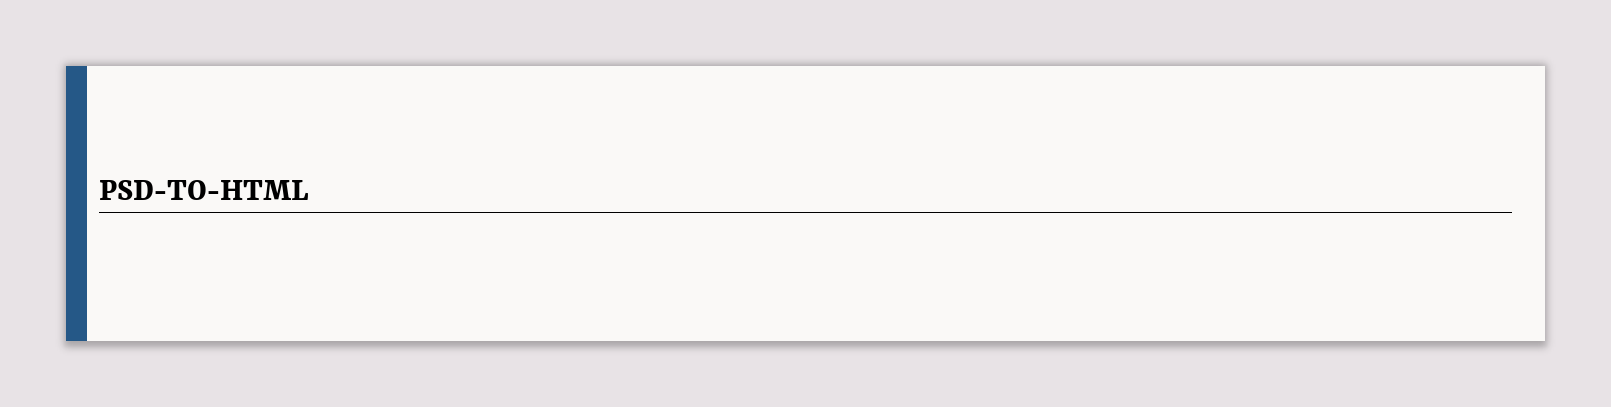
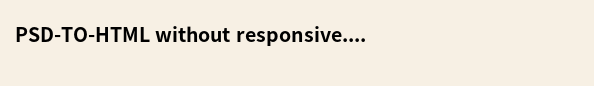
- PSD-TO-HTML
+ PSD-TO-HTML without responsive....

